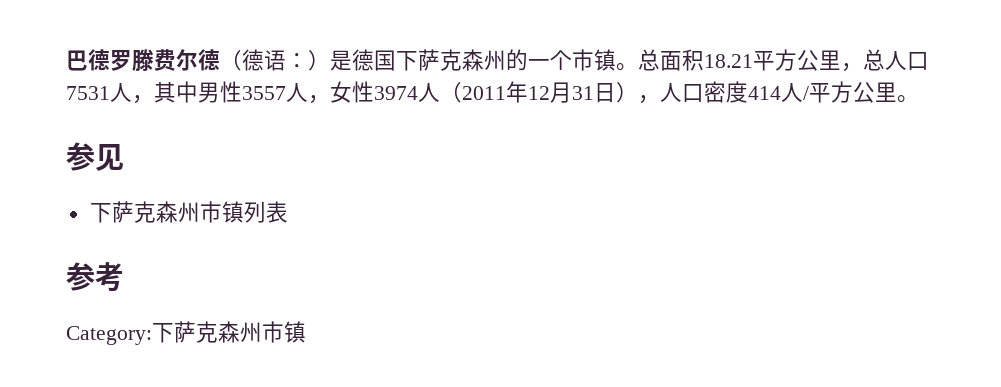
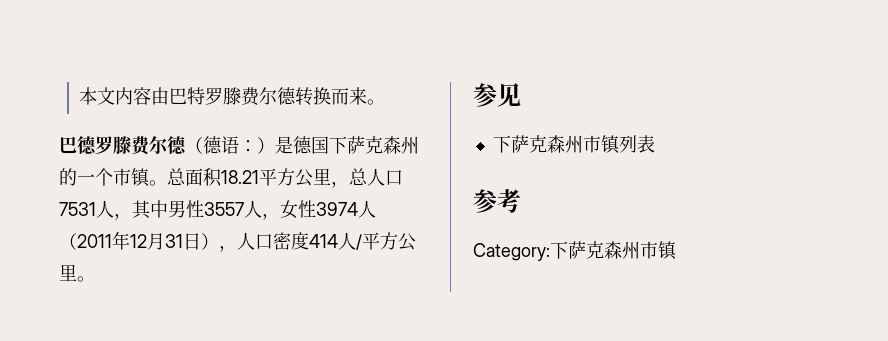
+ 本文内容由巴特罗滕费尔德转换而来。

